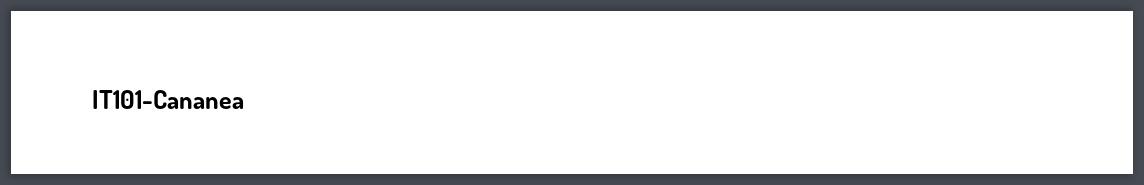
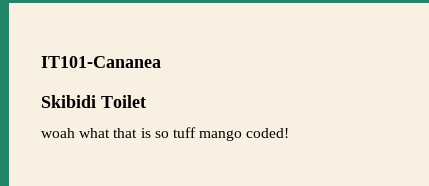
+ Skibidi Toilet
+ woah what that is so tuff mango coded!

